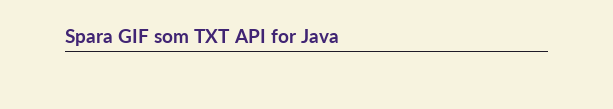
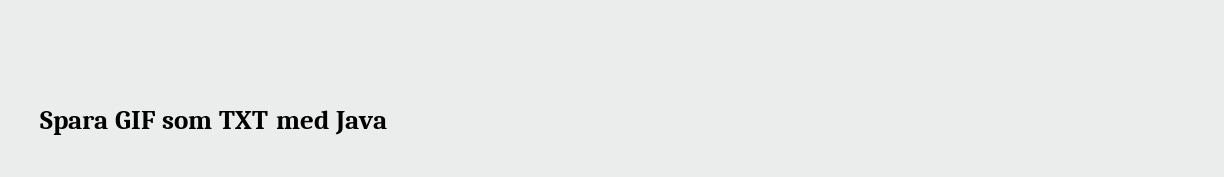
- Spara GIF som TXT API for Java
+ Spara GIF som TXT med Java

